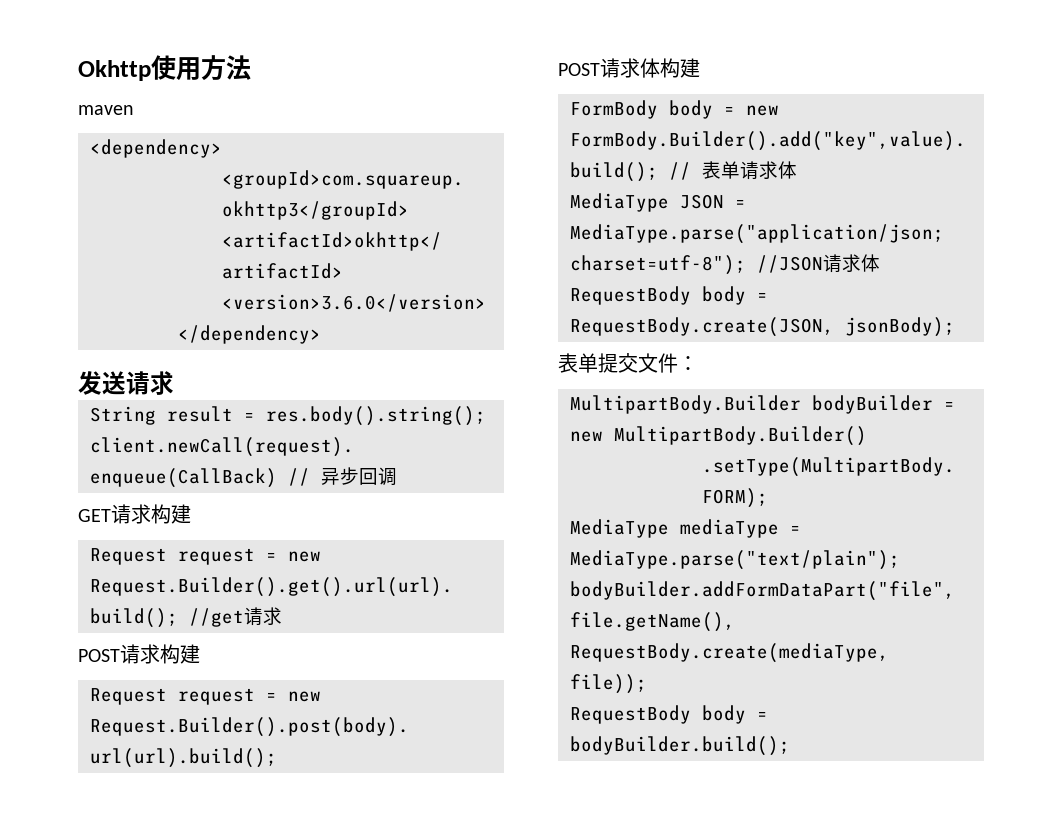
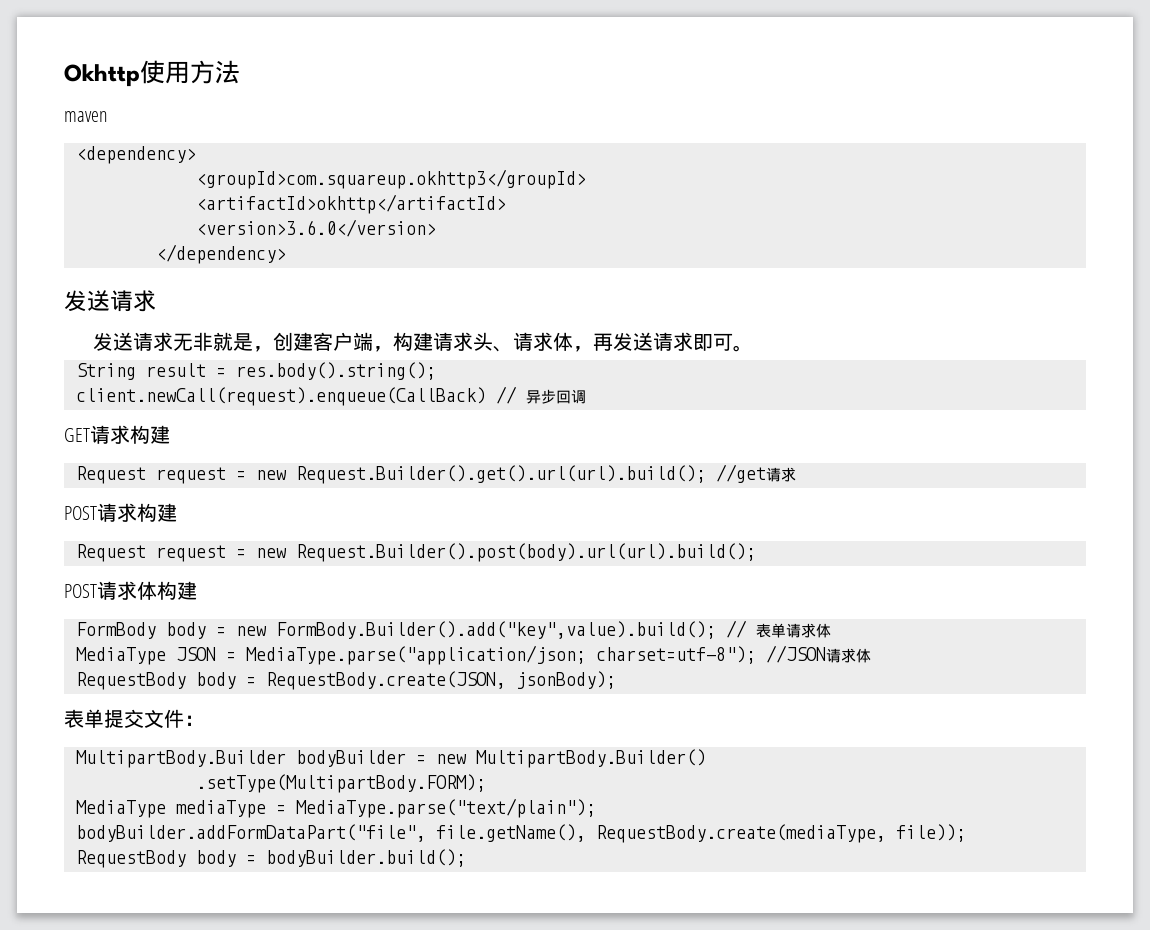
+ 发送请求无非就是，创建客户端，构建请求头、请求体，再发送请求即可。

